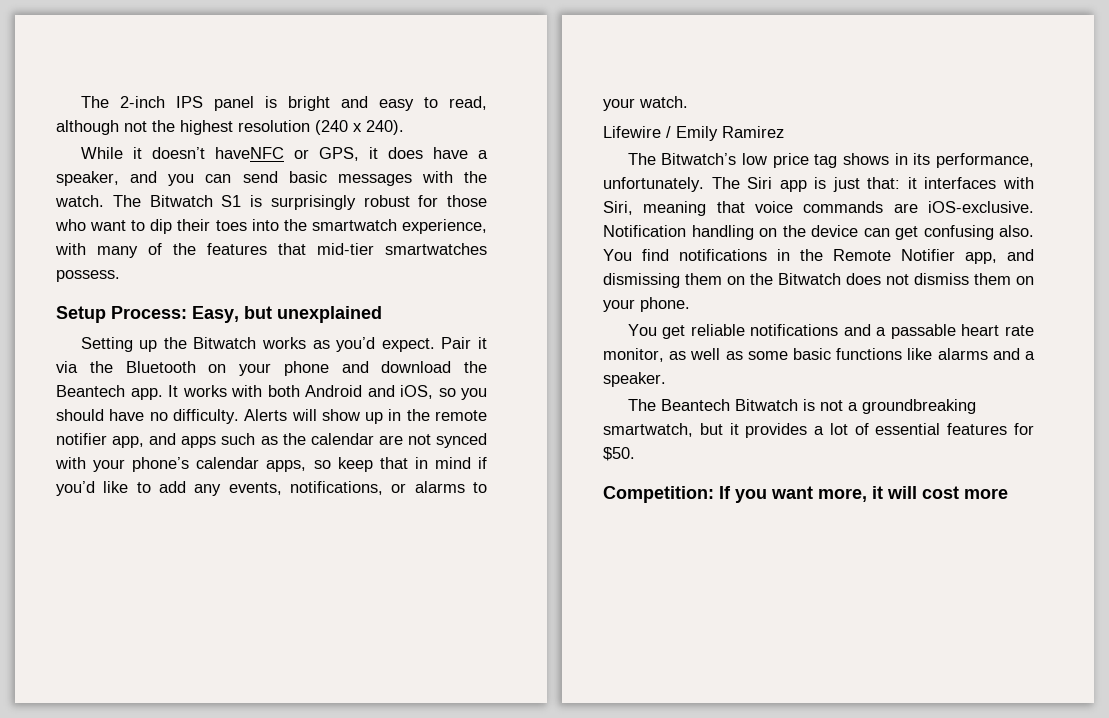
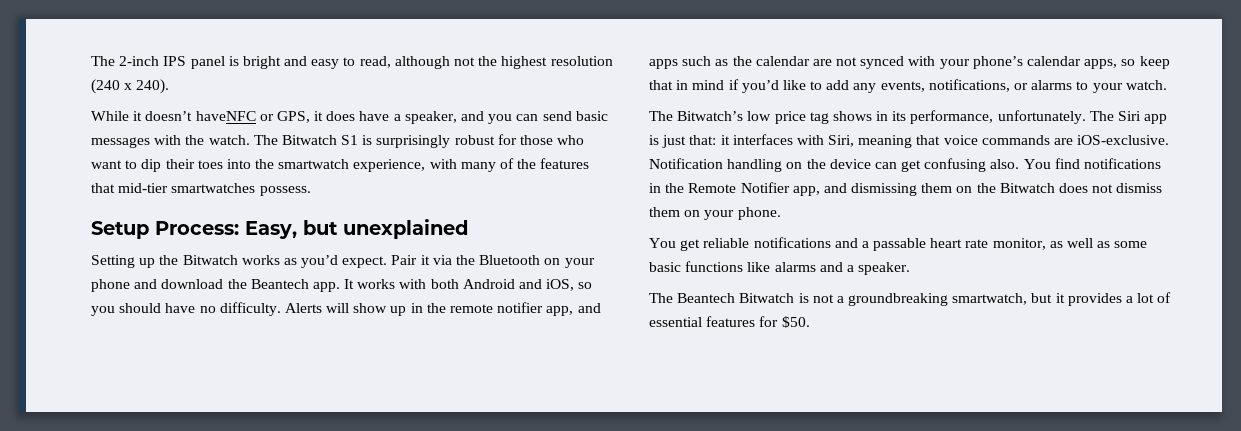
- Lifewire / Emily Ramirez
- Competition: If you want more, it will cost more

